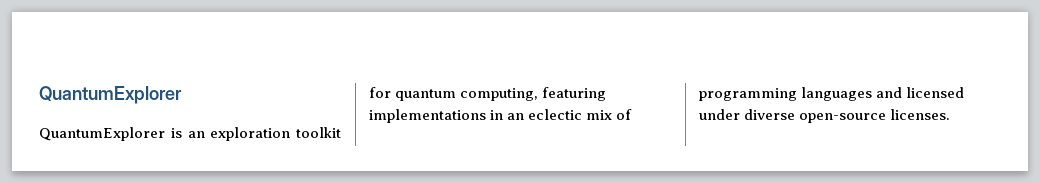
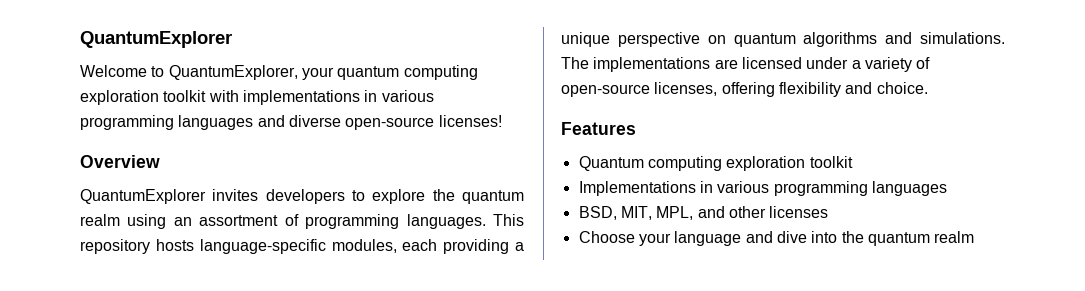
- QuantumExplorer is an exploration toolkit for quantum computing, featuring implementations in an eclectic mix of programming languages and licensed under diverse open-source licenses.
+ Welcome to QuantumExplorer, your quantum computing exploration toolkit with implementations in various programming languages and diverse open-source licenses!
+ Overview
+ QuantumExplorer invites developers to explore the quantum realm using an assortment of programming languages. This repository hosts language-specific modules, each providing a unique perspective on quantum algorithms and simulations. The implementations are licensed under a variety of open-source licenses, offering flexibility and choice.
+ Features
+ Quantum computing exploration toolkit
+ Implementations in various programming languages
+ BSD, MIT, MPL, and other licenses
+ Choose your language and dive into the quantum realm

